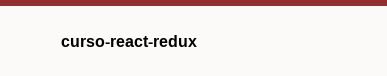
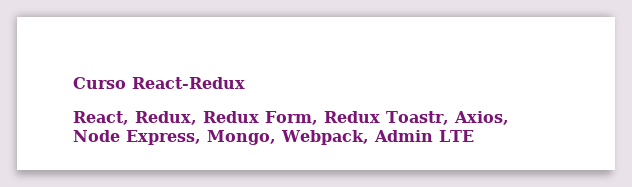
- curso-react-redux
+ Curso React-Redux
+ React, Redux, Redux Form, Redux Toastr, Axios, Node Express, Mongo, Webpack, Admin LTE

